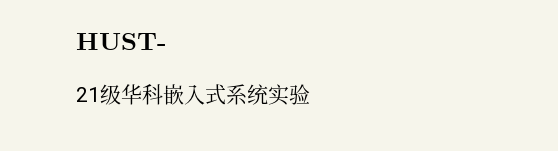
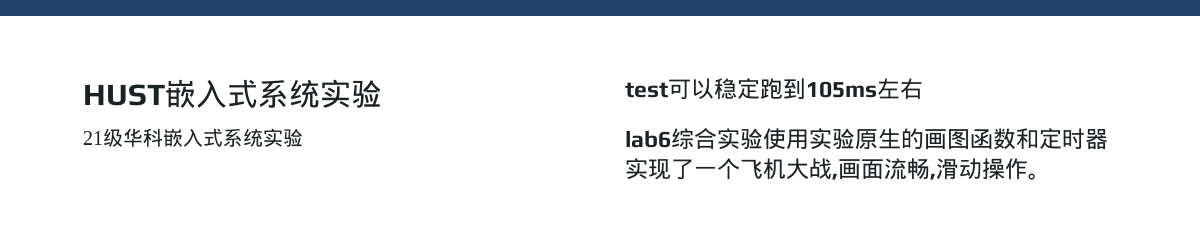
- HUST-
+ HUST嵌入式系统实验
+ test可以稳定跑到105ms左右
+ lab6综合实验使用实验原生的画图函数和定时器实现了一个飞机大战,画面流畅,滑动操作。

